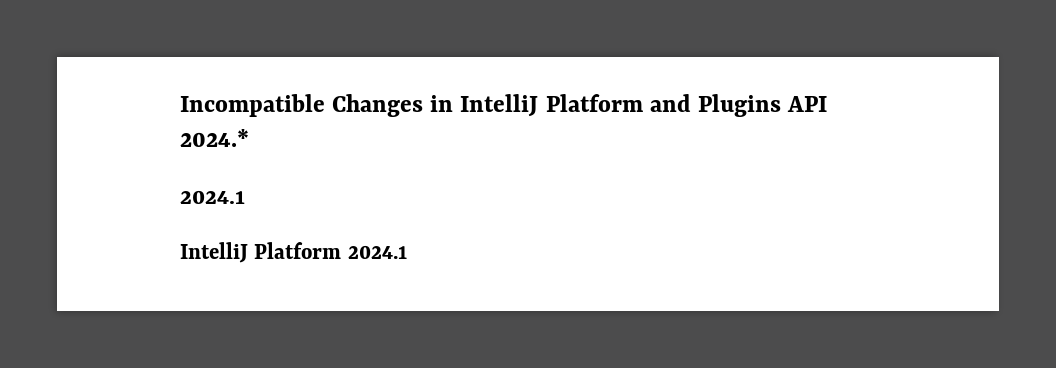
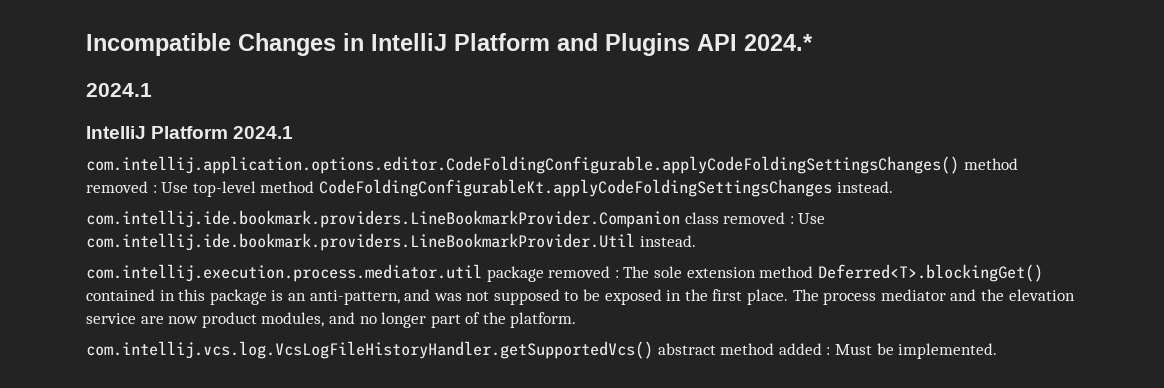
+ com.intellij.application.options.editor.CodeFoldingConfigurable.applyCodeFoldingSettingsChanges() method removed : Use top-level method CodeFoldingConfigurableKt.applyCodeFoldingSettingsChanges instead.
+ com.intellij.ide.bookmark.providers.LineBookmarkProvider.Companion class removed : Use com.intellij.ide.bookmark.providers.LineBookmarkProvider.Util instead.
+ com.intellij.execution.process.mediator.util package removed : The sole extension method Deferred<T>.blockingGet() contained in this package is an anti-pattern, and was not supposed to be exposed in the first place. The process mediator and the elevation service are now product modules, and no longer part of the platform.
+ com.intellij.vcs.log.VcsLogFileHistoryHandler.getSupportedVcs() abstract method added : Must be implemented.

